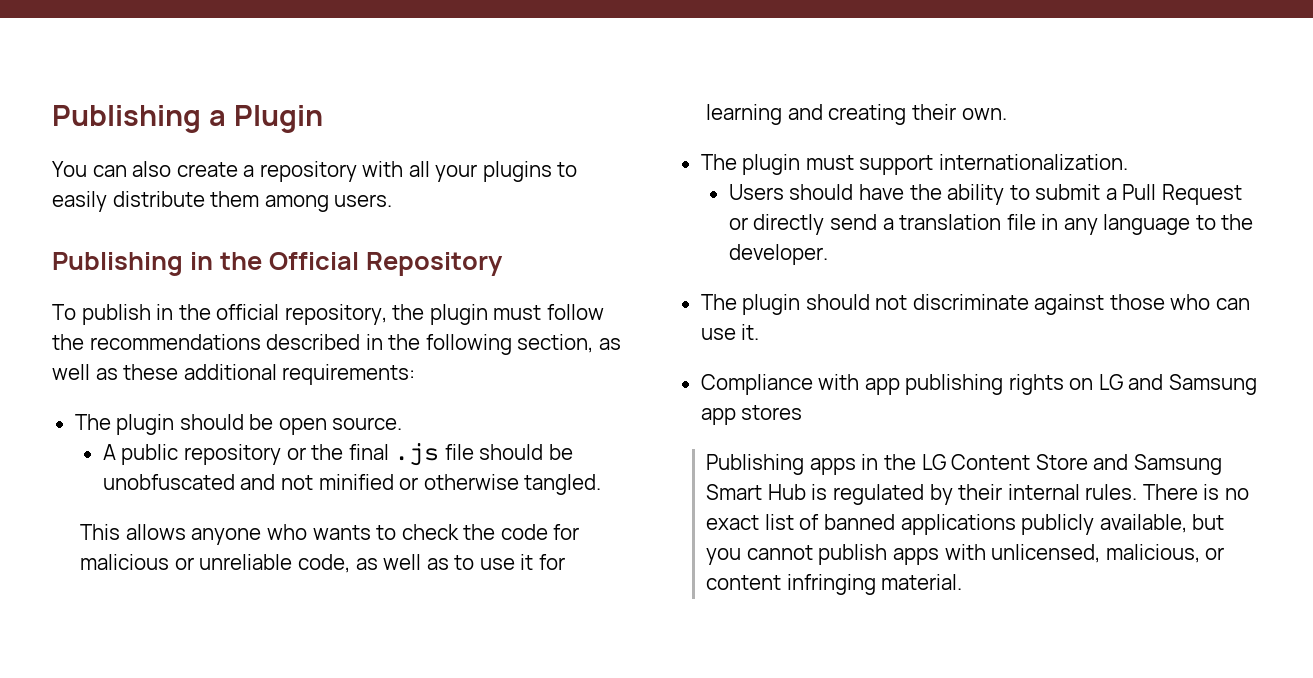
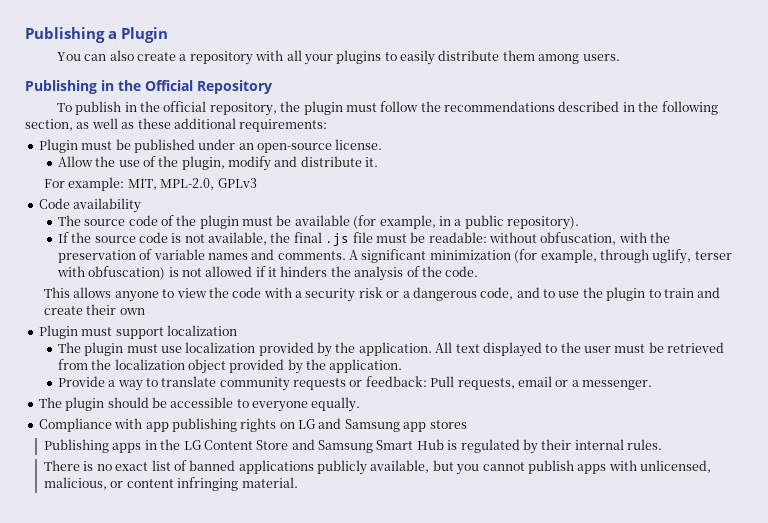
- The plugin should be open source.
- A public repository or the final .js file should be unobfuscated and not minified or otherwise tangled.
- This allows anyone who wants to check the code for malicious or unreliable code, as well as to use it for learning and creating their own.
- The plugin must support internationalization.
- Users should have the ability to submit a Pull Request or directly send a translation file in any language to the developer.
- The plugin should not discriminate against those who can use it.
+ Plugin must be published under an open-source license.
+ Allow the use of the plugin, modify and distribute it.
+ For example: MIT, MPL-2.0, GPLv3
+ Code availability
+ The source code of the plugin must be available (for example, in a public repository).
+ If the source code is not available, the final .js file must be readable: without obfuscation, with the preservation of variable names and comments. A significant minimization (for example, through uglify, terser with obfuscation) is not allowed if it hinders the analysis of the code.
+ This allows anyone to view the code with a security risk or a dangerous code, and to use the plugin to train and create their own
+ Plugin must support localization
+ The plugin must use localization provided by the application. All text displayed to the user must be retrieved from the localization object provided by the application.
+ Provide a way to translate community requests or feedback: Pull requests, email or a messenger.
+ The plugin should be accessible to everyone equally.
- Publishing apps in the LG Content Store and Samsung Smart Hub is regulated by their internal rules. There is no exact list of banned applications publicly available, but you cannot publish apps with unlicensed, malicious, or content infringing material.
+ Publishing apps in the LG Content Store and Samsung Smart Hub is regulated by their internal rules.
+ There is no exact list of banned applications publicly available, but you cannot publish apps with unlicensed, malicious, or content infringing material.

